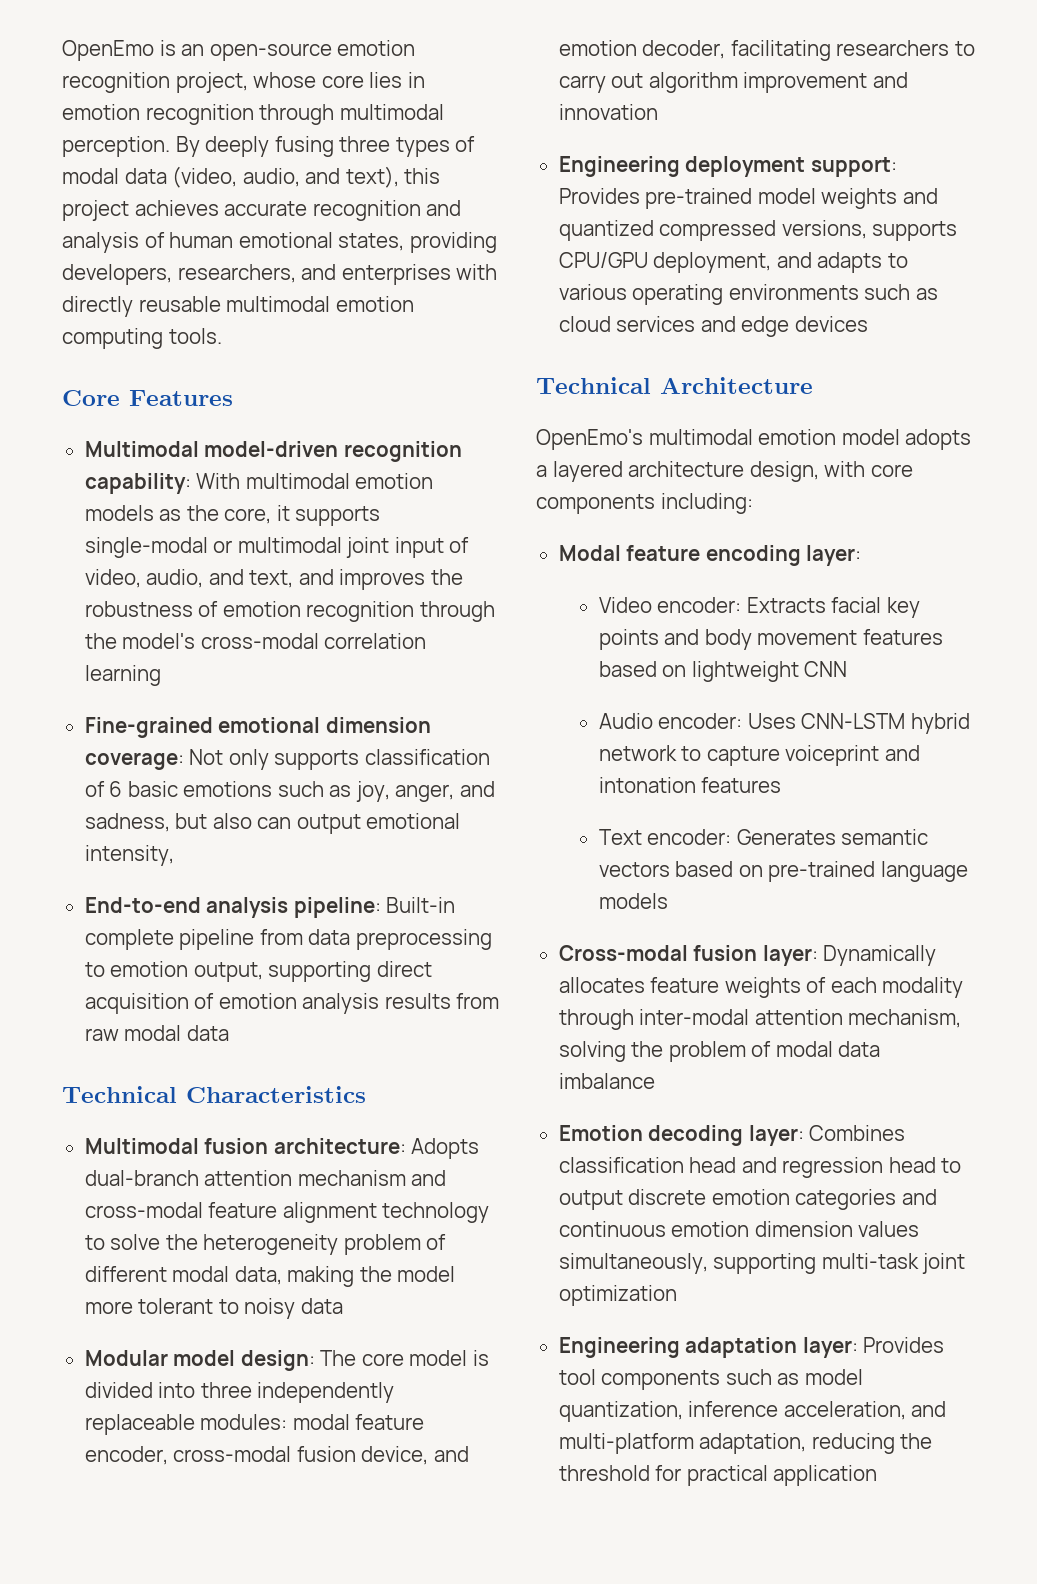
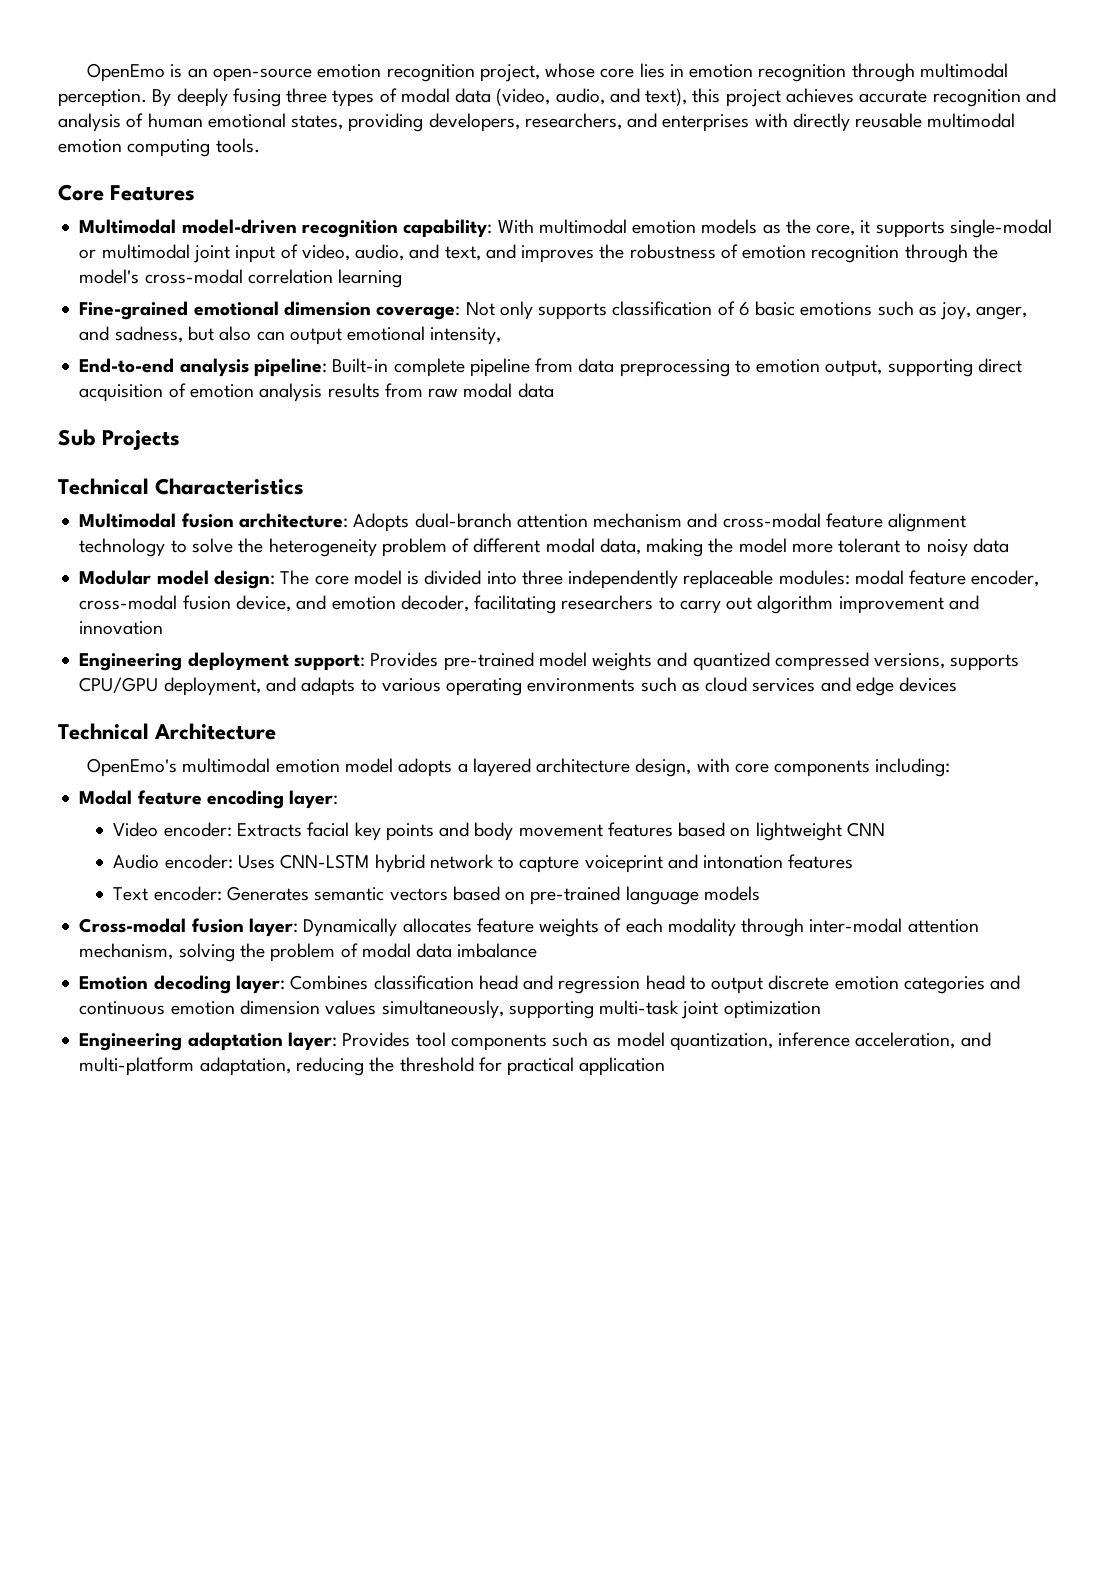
+ Sub Projects

